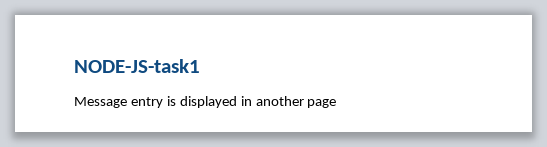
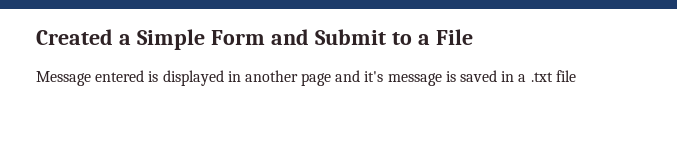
- NODE-JS-task1
+ Created a Simple Form and Submit to a File
- Message entry is displayed in another page
+ Message entered is displayed in another page and it's message is saved in a .txt file

